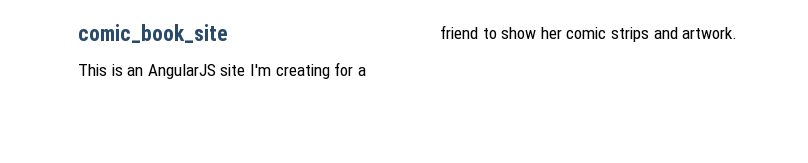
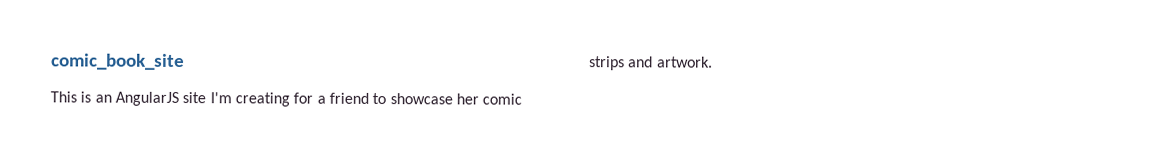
- This is an AngularJS site I'm creating for a friend to show her comic strips and artwork.
+ This is an AngularJS site I'm creating for a friend to showcase her comic strips and artwork.

